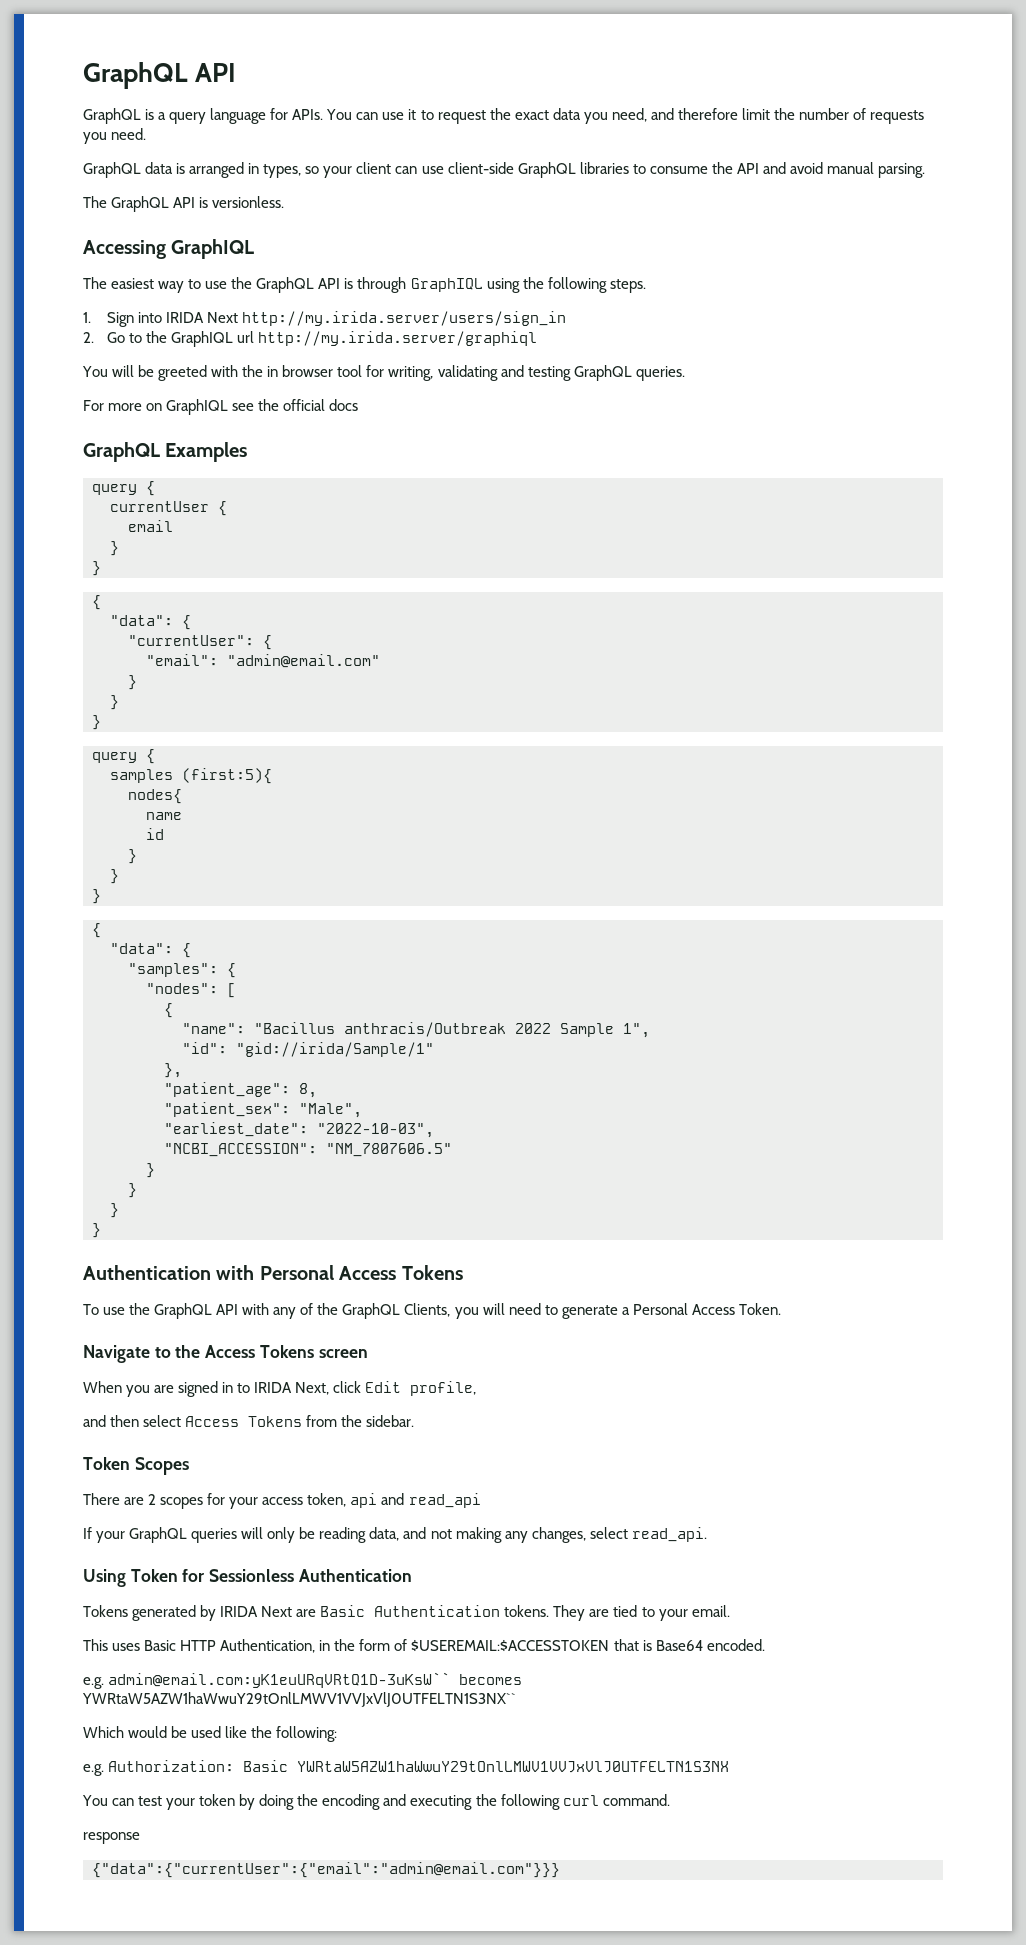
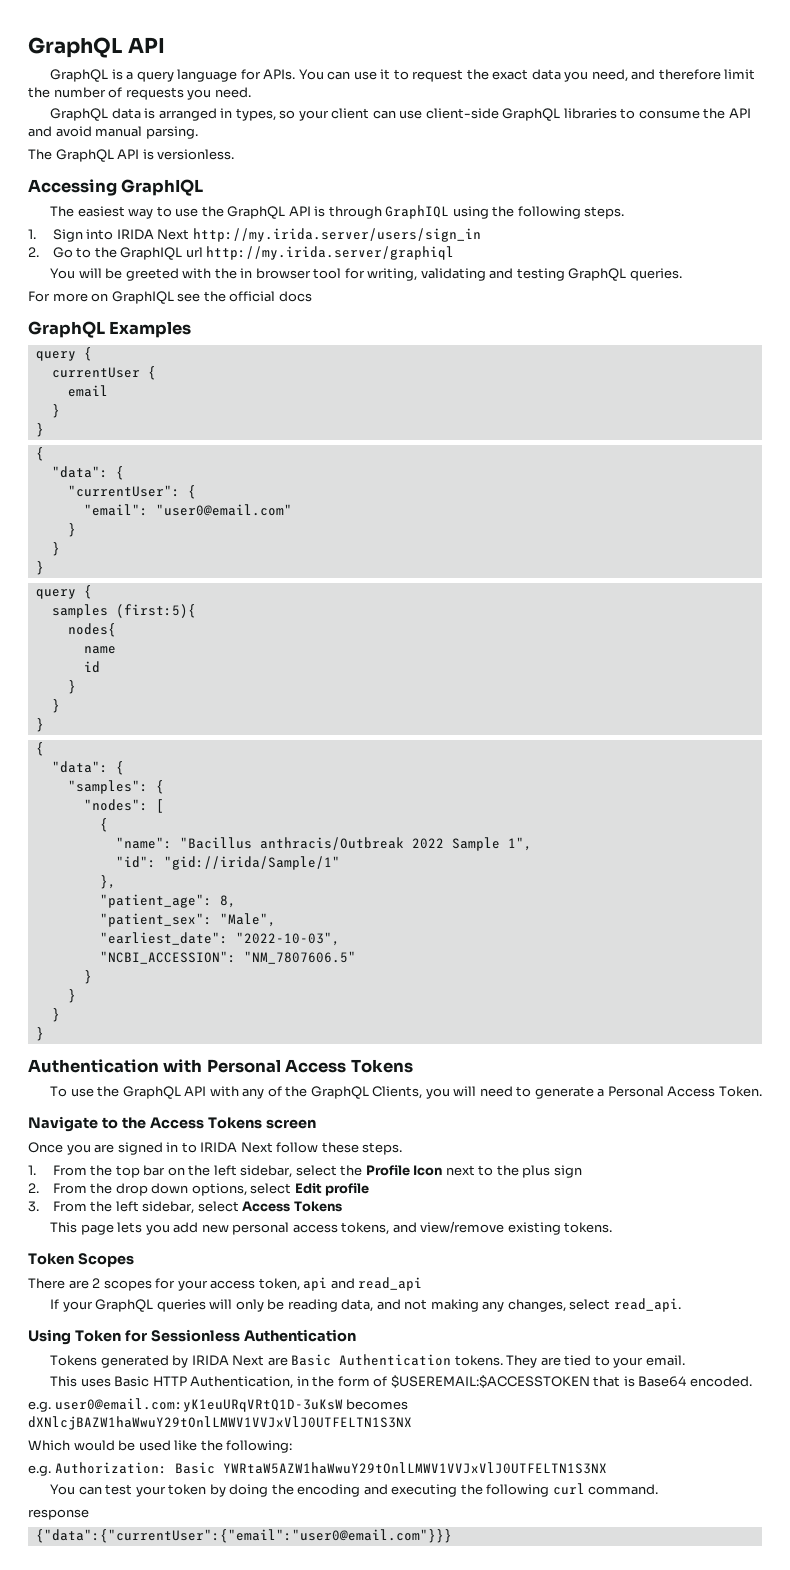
- "email": "admin@email.com"
+ "email": "user0@email.com"
- When you are signed in to IRIDA Next, click Edit profile,
- and then select Access Tokens from the sidebar.
+ Once you are signed in to IRIDA Next follow these steps.
+ 1. From the top bar on the left sidebar, select the Profile Icon next to the plus sign
+ 2. From the drop down options, select Edit profile
+ 3. From the left sidebar, select Access Tokens
+ This page lets you add new personal access tokens, and view/remove existing tokens.
- e.g. admin@email.com:yK1euURqVRtQ1D-3uKsW`` becomes YWRtaW5AZW1haWwuY29tOnlLMWV1VVJxVlJ0UTFELTN1S3NX``
+ e.g. user0@email.com:yK1euURqVRtQ1D-3uKsW becomes dXNlcjBAZW1haWwuY29tOnlLMWV1VVJxVlJ0UTFELTN1S3NX
- {"data":{"currentUser":{"email":"admin@email.com"}}}
+ {"data":{"currentUser":{"email":"user0@email.com"}}}

